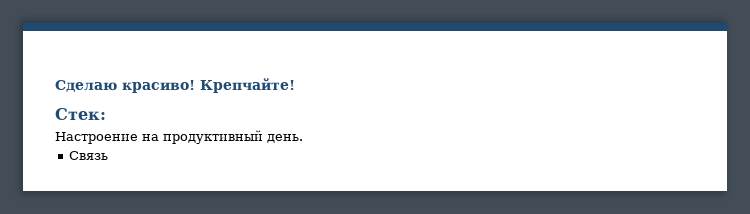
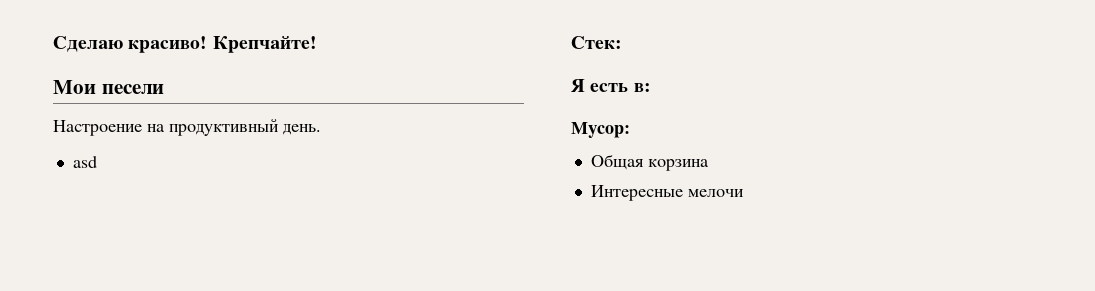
- Стек:
+ Мои песели
- Связь
+ asd
+ Стек:
+ Я есть в:
+ Мусор:
+ Общая корзина
+ Интересные мелочи

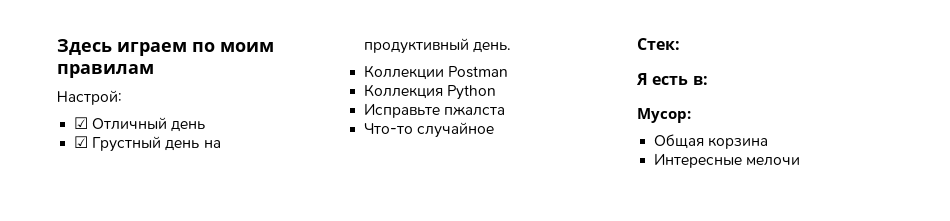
- Сделаю красиво! Крепчайте!
- Мои песели
- Настроение на продуктивный день.
- asd
+ Здесь играем по моим правилам
+ Настрой:
+ ☑ Отличный день
+ ☑ Грустный день на продуктивный день.
+ Коллекции Postman
+ Коллекция Python
+ Исправьте пжалста
+ Что-то случайное

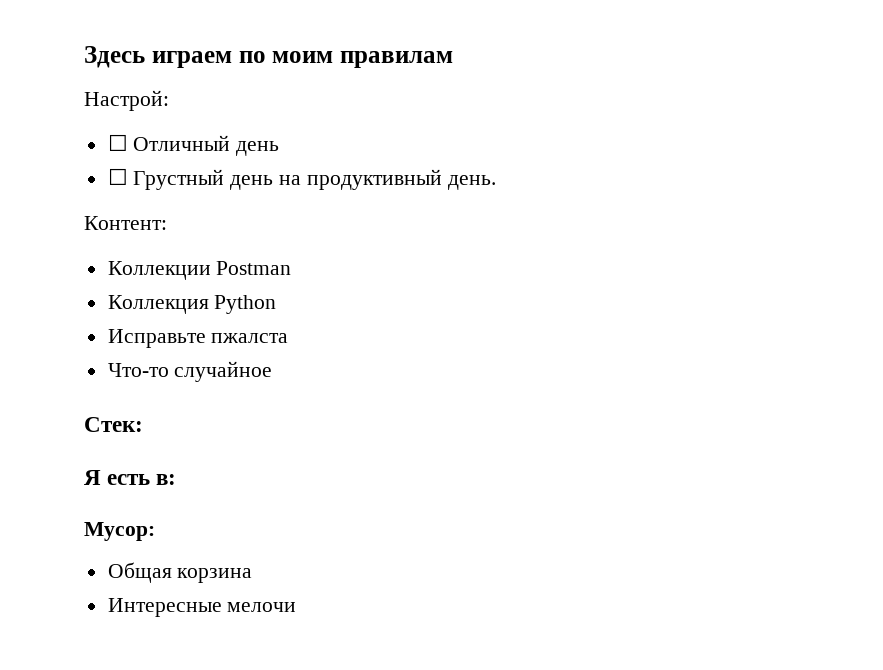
- ☑ Отличный день
+ ☐ Отличный день
- ☑ Грустный день на продуктивный день.
+ ☐ Грустный день на продуктивный день.
+ Контент:

